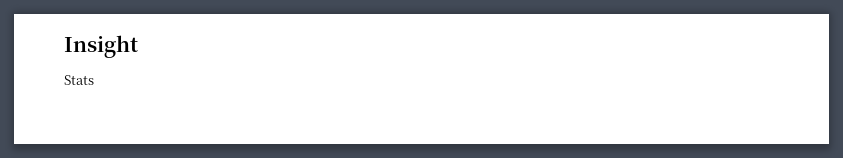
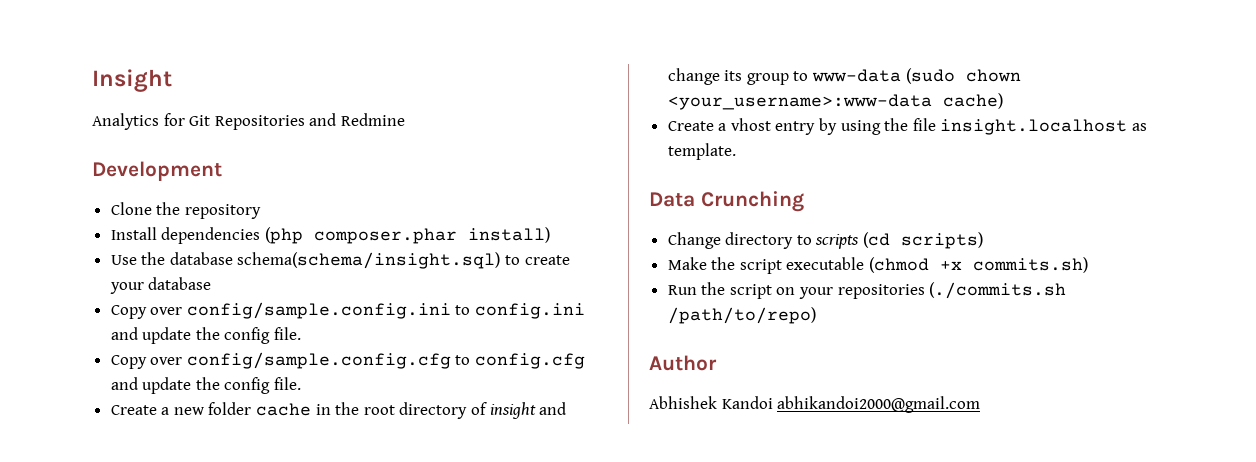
- Stats
+ Analytics for Git Repositories and Redmine
+ Development
+ Clone the repository
+ Install dependencies (php composer.phar install)
+ Use the database schema(schema/insight.sql) to create your database
+ Copy over config/sample.config.ini to config.ini and update the config file.
+ Copy over config/sample.config.cfg to config.cfg and update the config file.
+ Create a new folder cache in the root directory of insight and change its group to www-data (sudo chown <your_username>:www-data cache)
+ Create a vhost entry by using the file insight.localhost as template.
+ Data Crunching
+ Change directory to scripts (cd scripts)
+ Make the script executable (chmod +x commits.sh)
+ Run the script on your repositories (./commits.sh /path/to/repo)
+ Author
+ Abhishek Kandoi abhikandoi2000@gmail.com

